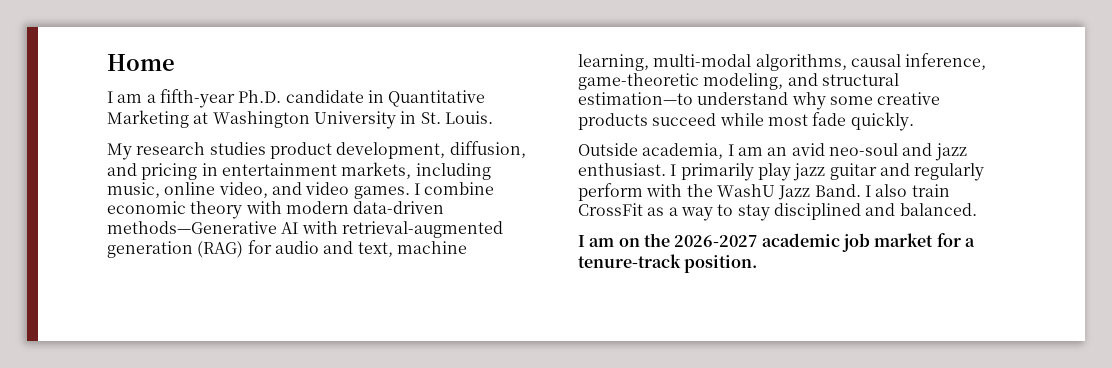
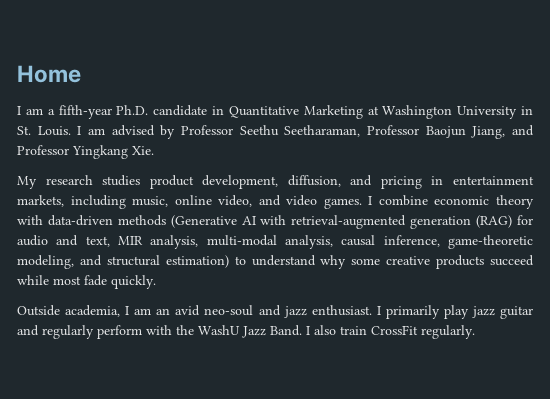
+ I am advised by Professor Seethu Seetharaman, Professor Baojun Jiang, and Professor Yingkang Xie.
- I combine economic theory with modern data-driven methods—Generative AI with retrieval-augmented generation (RAG) for audio and text, machine learning, multi-modal algorithms, causal inference, game-theoretic modeling, and structural estimation—to understand why some creative products succeed while most fade quickly.
+ I combine economic theory with data-driven methods (Generative AI with retrieval-augmented generation (RAG) for audio and text, MIR analysis, multi-modal analysis, causal inference, game-theoretic modeling, and structural estimation) to understand why some creative products succeed while most fade quickly.
- I also train CrossFit as a way to stay disciplined and balanced.
- I am on the 2026-2027 academic job market for a tenure-track position.
+ I also train CrossFit regularly.

